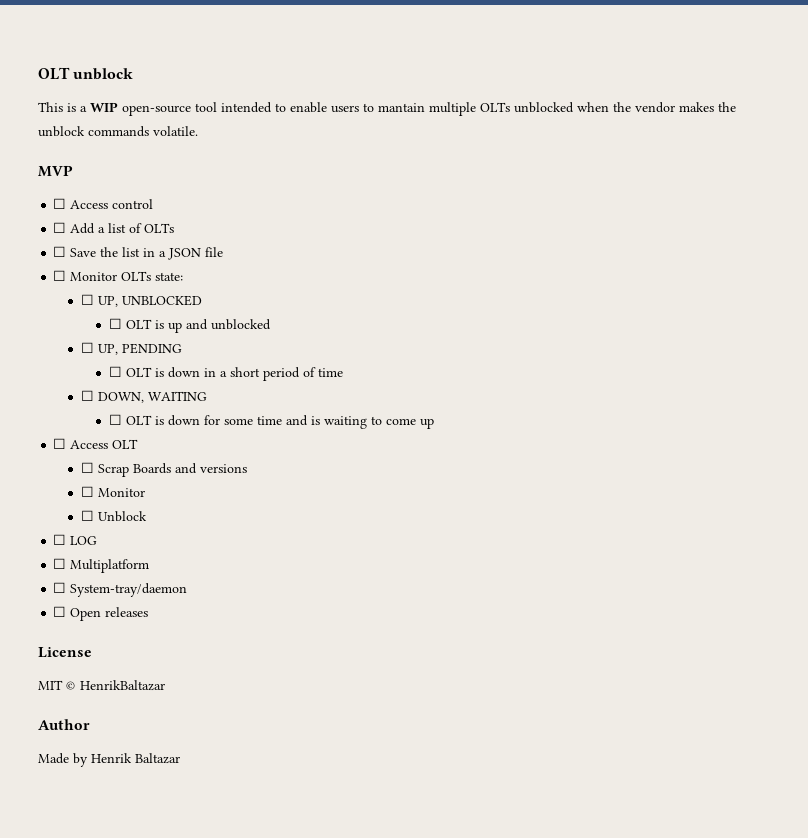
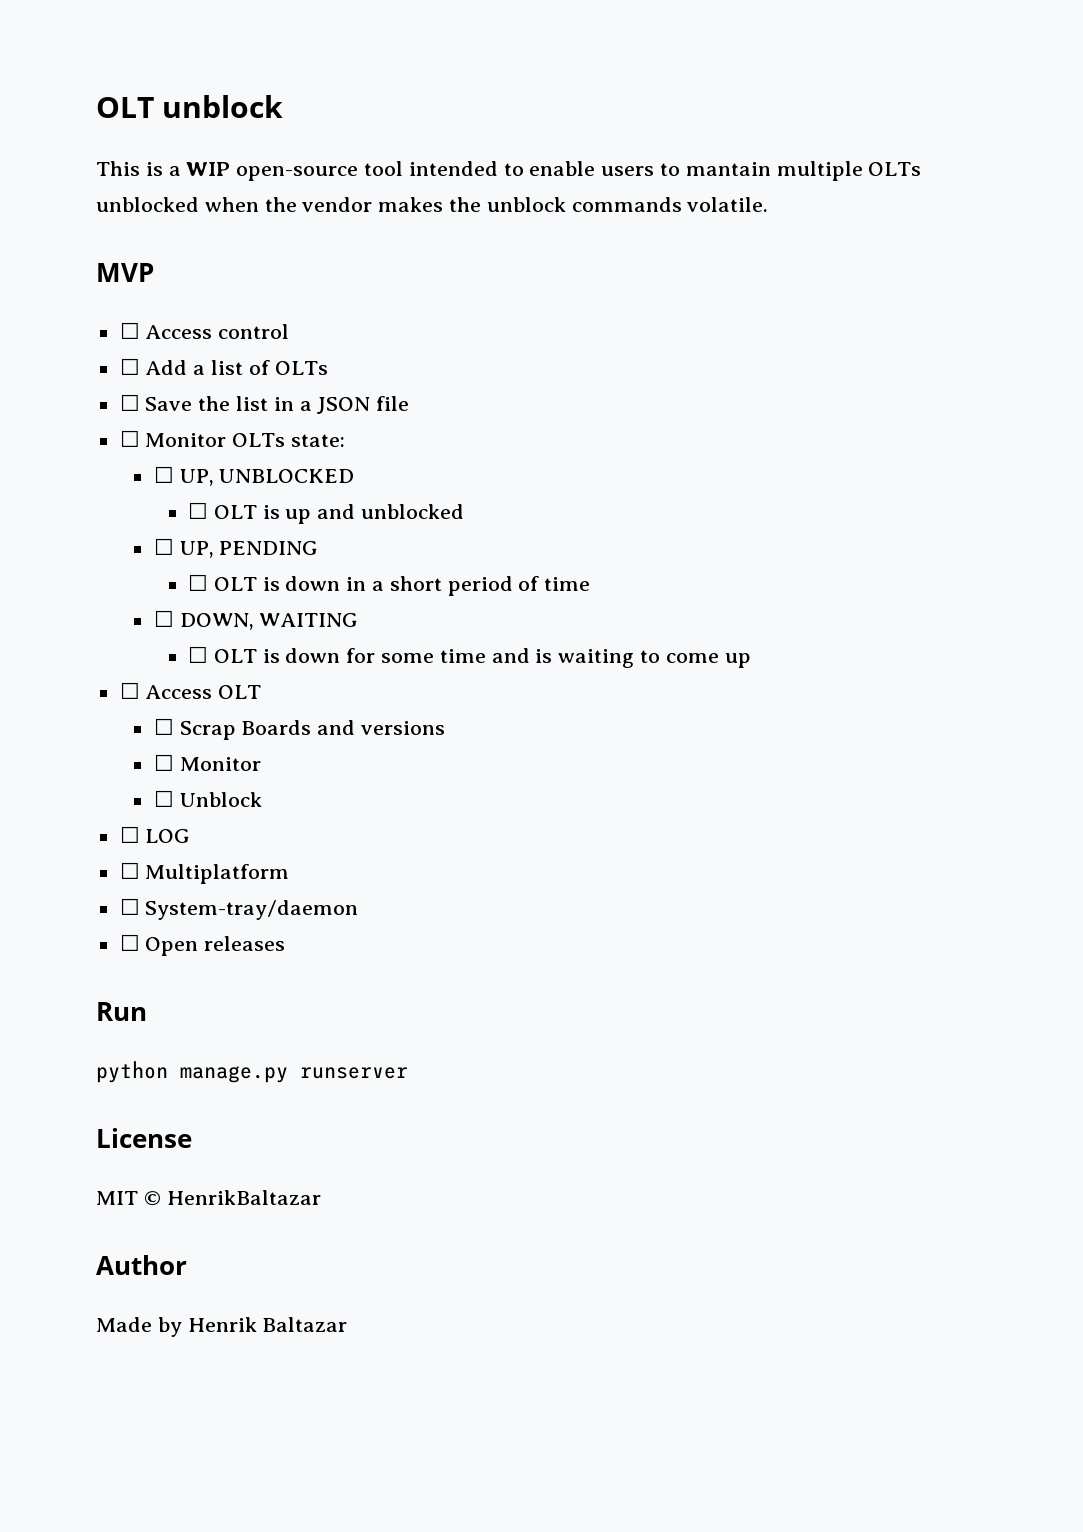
+ Run
+ python manage.py runserver

